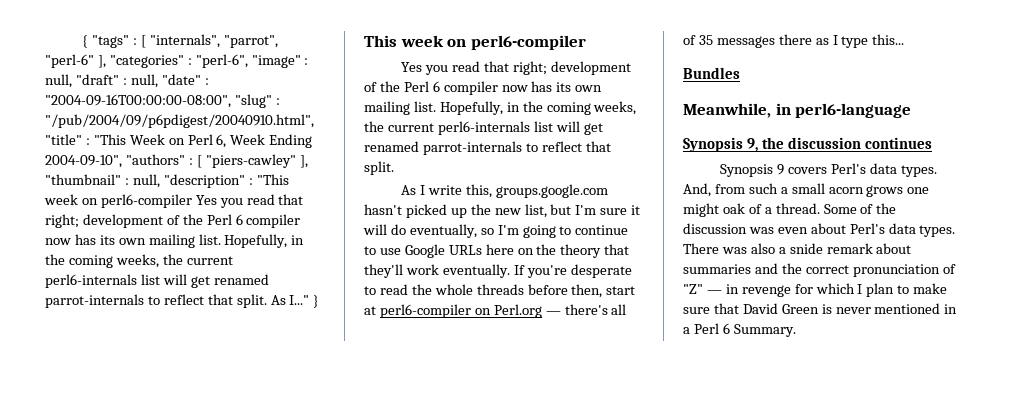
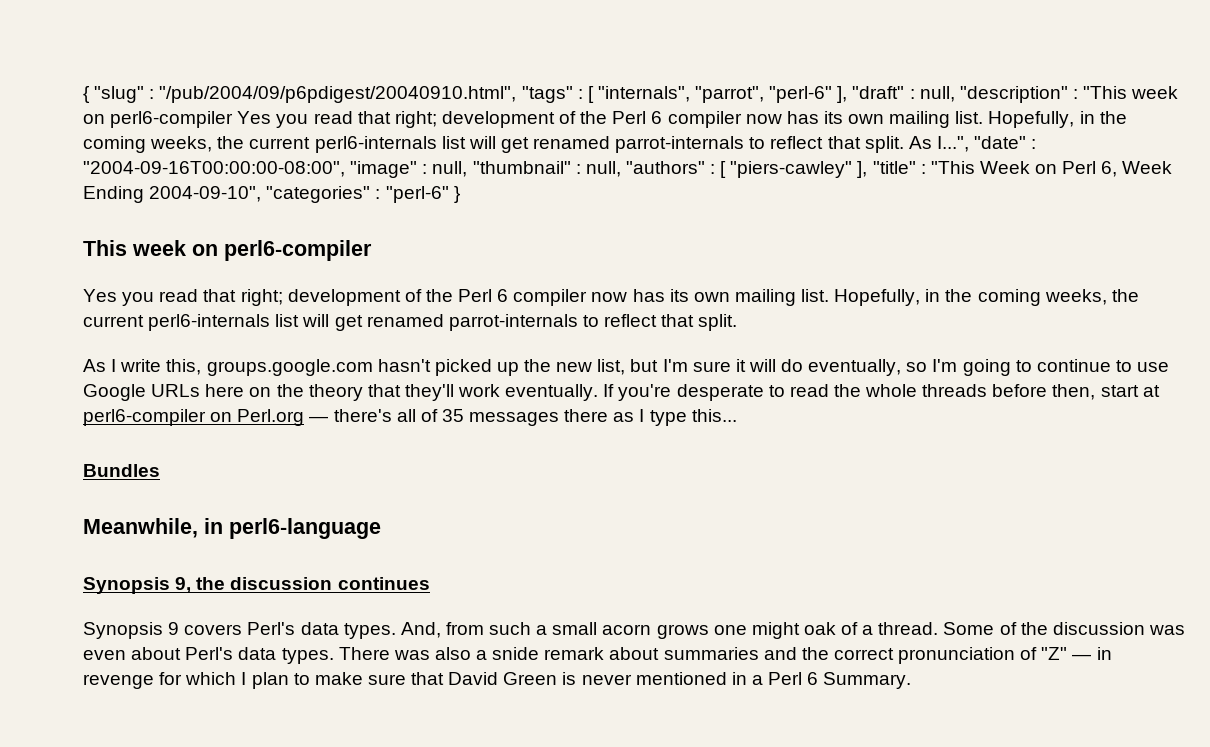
- { "tags" : [ "internals", "parrot", "perl-6" ], "categories" : "perl-6", "image" : null, "draft" : null, "date" : "2004-09-16T00:00:00-08:00", "slug" : "/pub/2004/09/p6pdigest/20040910.html", "title" : "This Week on Perl 6, Week Ending 2004-09-10", "authors" : [ "piers-cawley" ], "thumbnail" : null, "description" : "This week on perl6-compiler Yes you read that right; development of the Perl 6 compiler now has its own mailing list.
+ { "slug" : "/pub/2004/09/p6pdigest/20040910.html", "tags" : [ "internals", "parrot", "perl-6" ], "draft" : null, "description" : "This week on perl6-compiler Yes you read that right; development of the Perl 6 compiler now has its own mailing list.
- As I..." }
+ As I...", "date" : "2004-09-16T00:00:00-08:00", "image" : null, "thumbnail" : null, "authors" : [ "piers-cawley" ], "title" : "This Week on Perl 6, Week Ending 2004-09-10", "categories" : "perl-6" }

